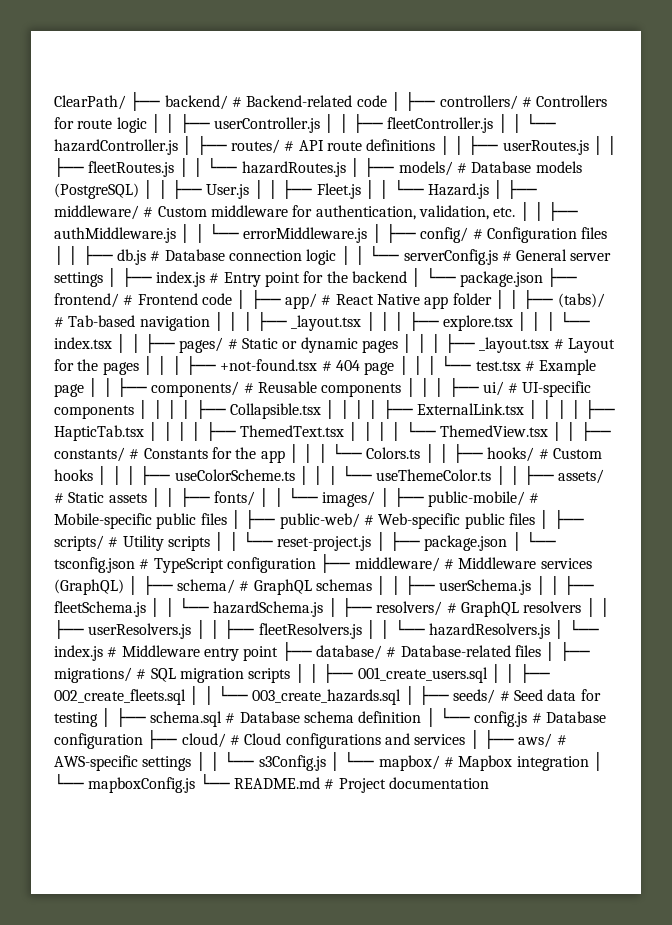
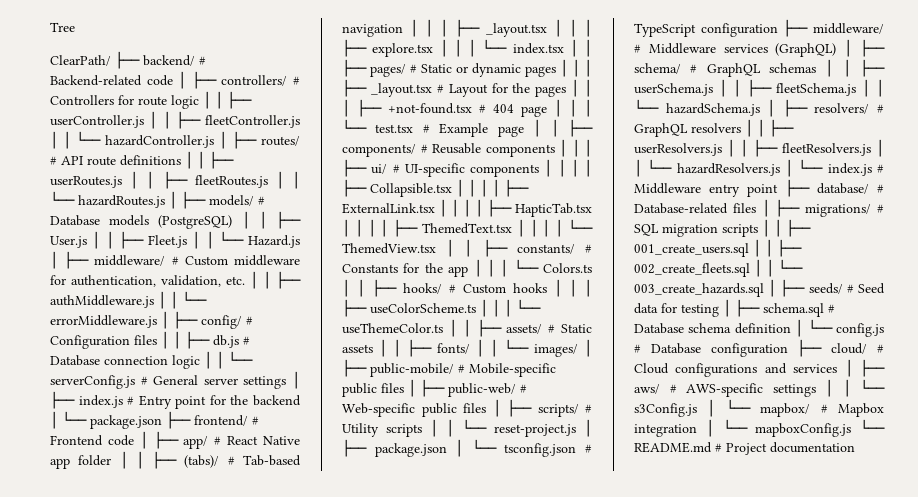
+ Tree

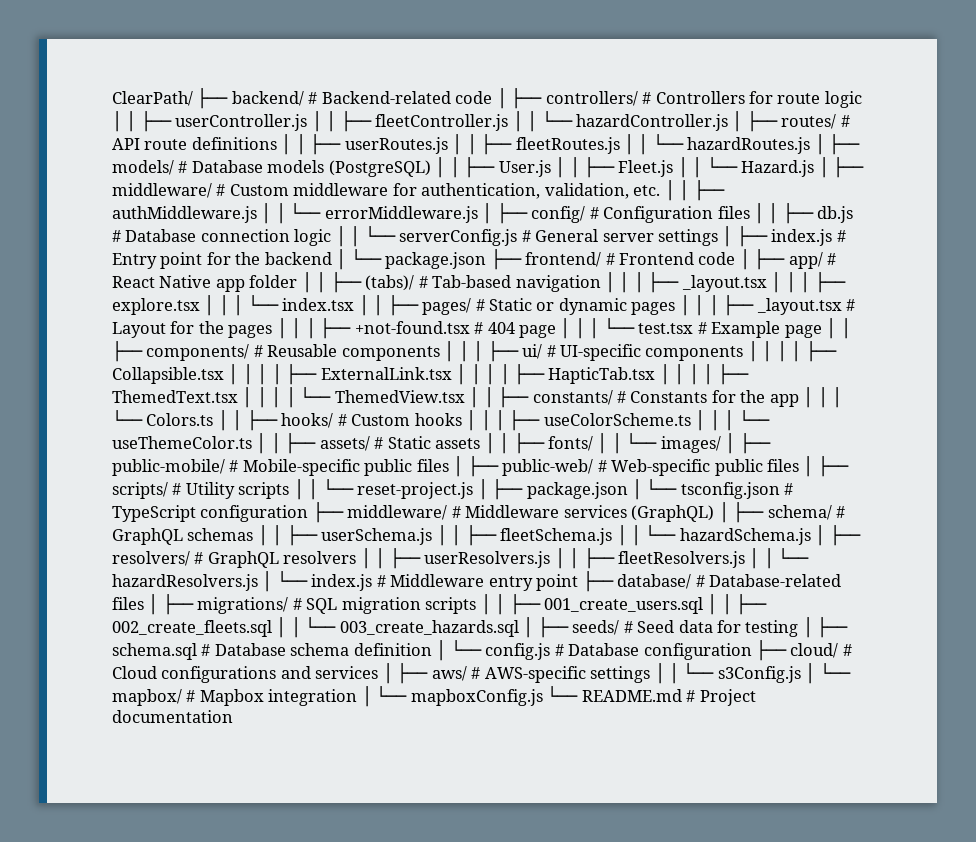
- Tree

